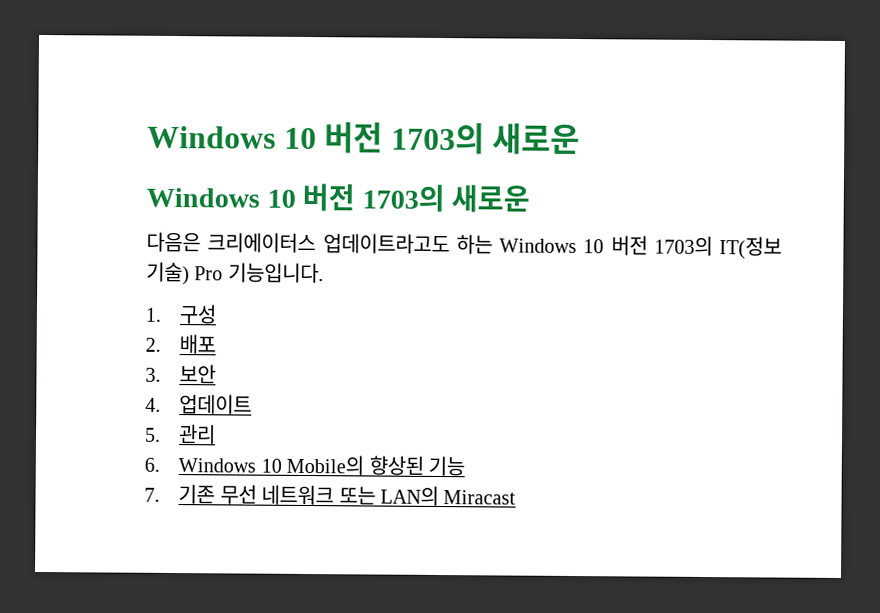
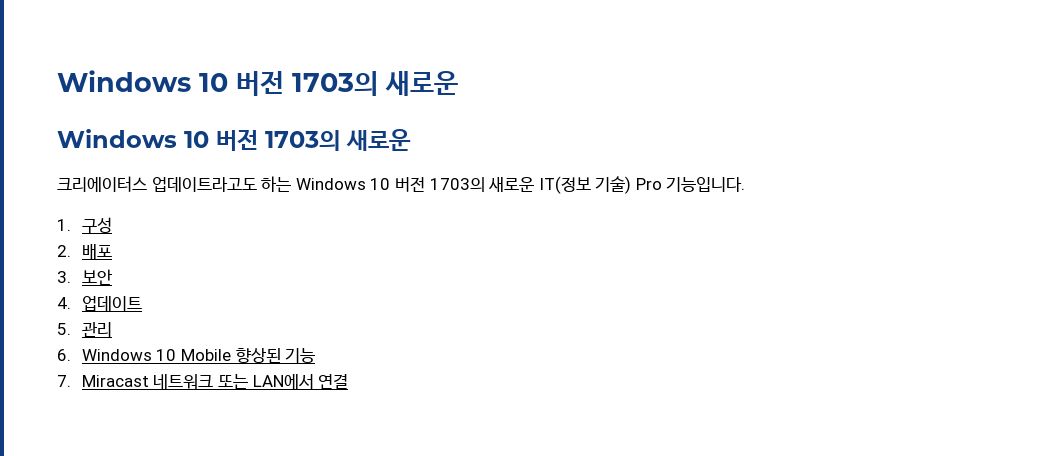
- 다음은 크리에이터스 업데이트라고도 하는 Windows 10 버전 1703의 IT(정보 기술) Pro 기능입니다.
+ 크리에이터스 업데이트라고도 하는 Windows 10 버전 1703의 새로운 IT(정보 기술) Pro 기능입니다.
- 6. Windows 10 Mobile의 향상된 기능
+ 6. Windows 10 Mobile 향상된 기능
- 7. 기존 무선 네트워크 또는 LAN의 Miracast
+ 7. Miracast 네트워크 또는 LAN에서 연결

